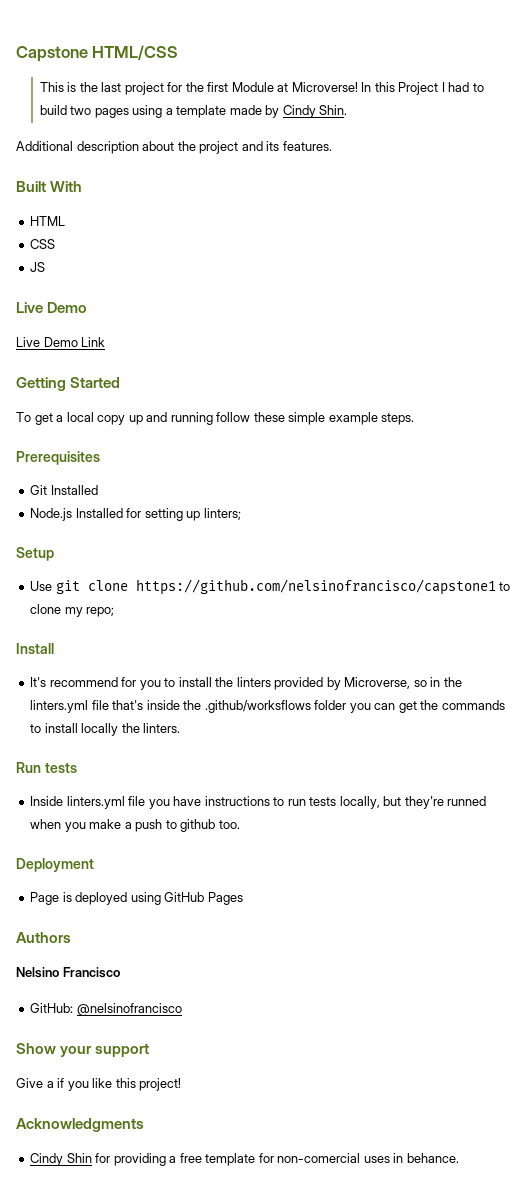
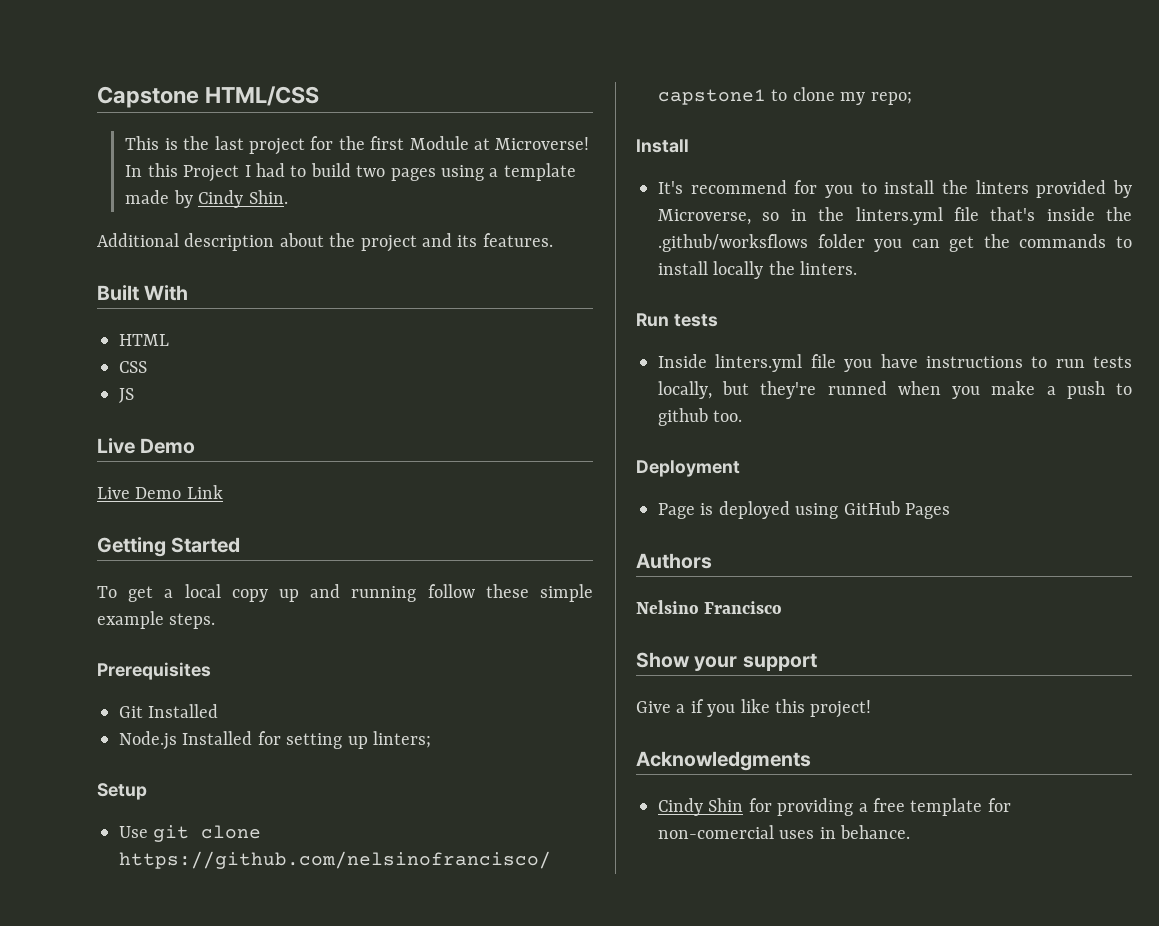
- GitHub: @nelsinofrancisco

